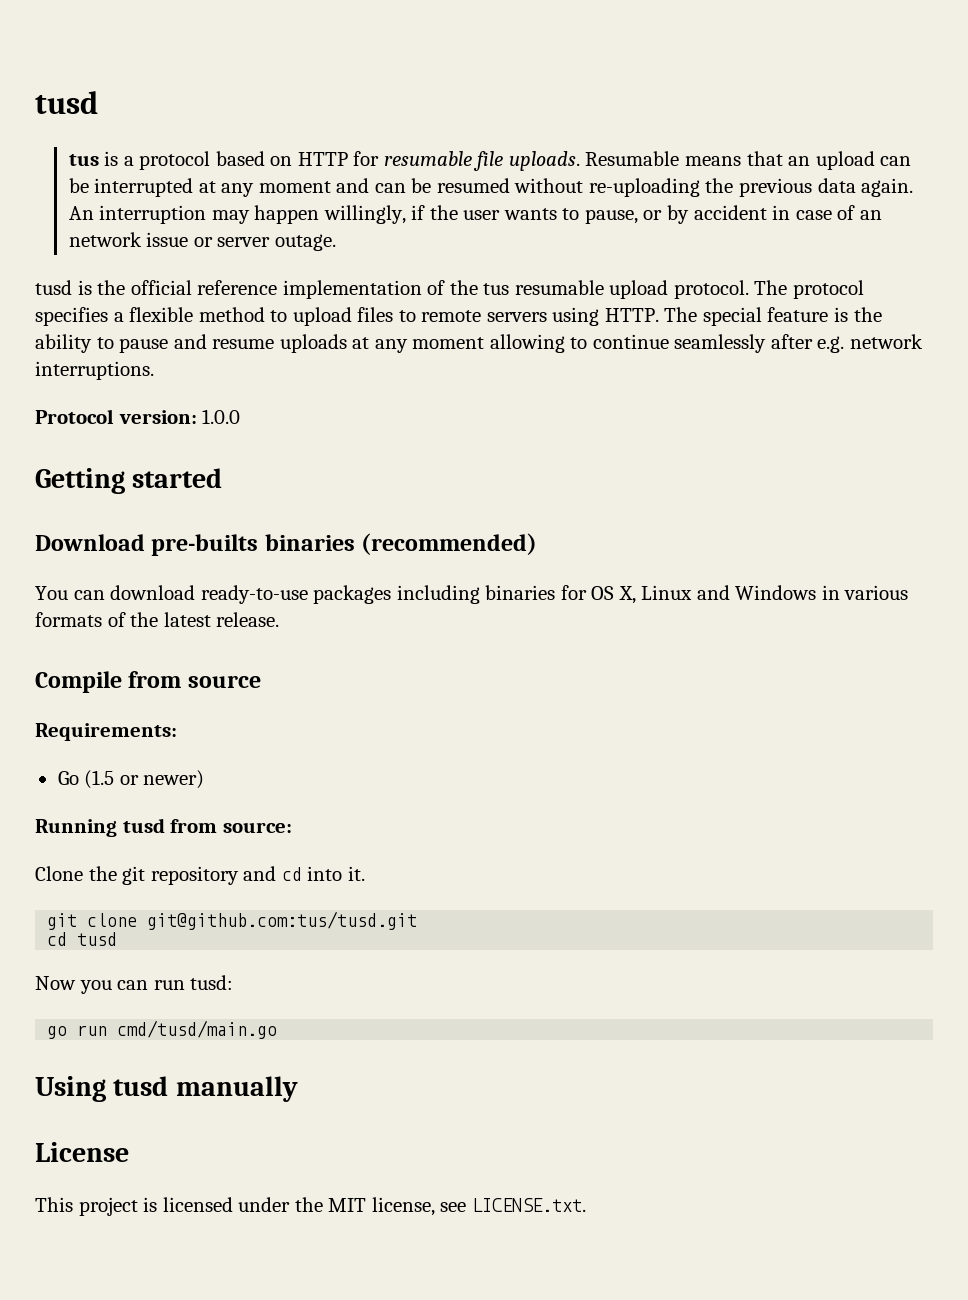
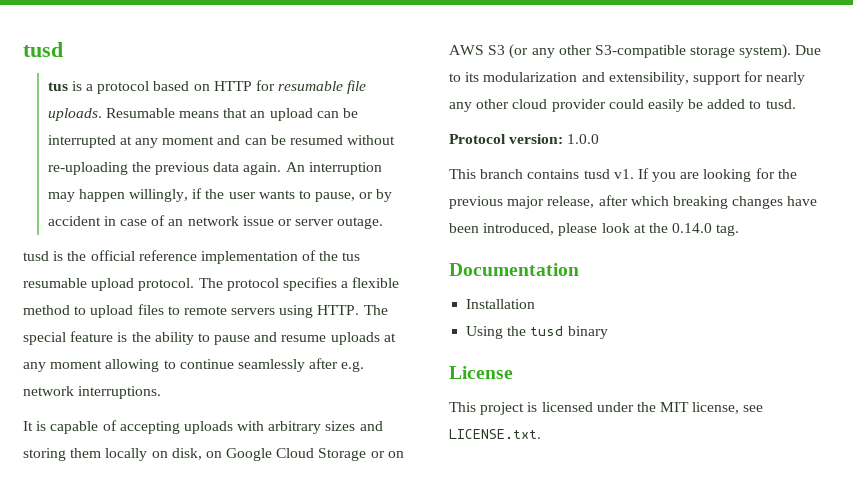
+ It is capable of accepting uploads with arbitrary sizes and storing them locally on disk, on Google Cloud Storage or on AWS S3 (or any other S3-compatible storage system). Due to its modularization and extensibility, support for nearly any other cloud provider could easily be added to tusd.
  Protocol version: 1.0.0
- Getting started
- Download pre-builts binaries (recommended)
- You can download ready-to-use packages including binaries for OS X, Linux and Windows in various formats of the latest release.
- Compile from source
- Requirements:
- Go (1.5 or newer)
- Running tusd from source:
- Clone the git repository and cd into it.
- git clone git@github.com:tus/tusd.git
- cd tusd
- Now you can run tusd:
- go run cmd/tusd/main.go
- Using tusd manually
+ This branch contains tusd v1. If you are looking for the previous major release, after which breaking changes have been introduced, please look at the 0.14.0 tag.
+ Documentation
+ Installation
+ Using the tusd binary

